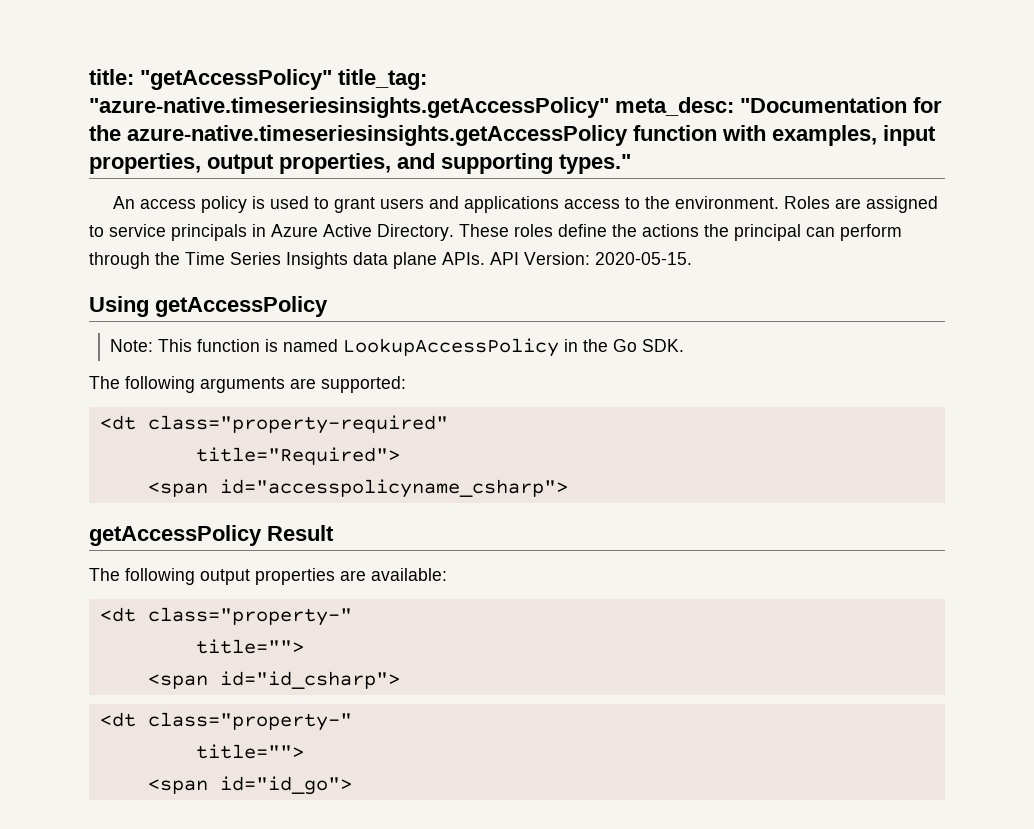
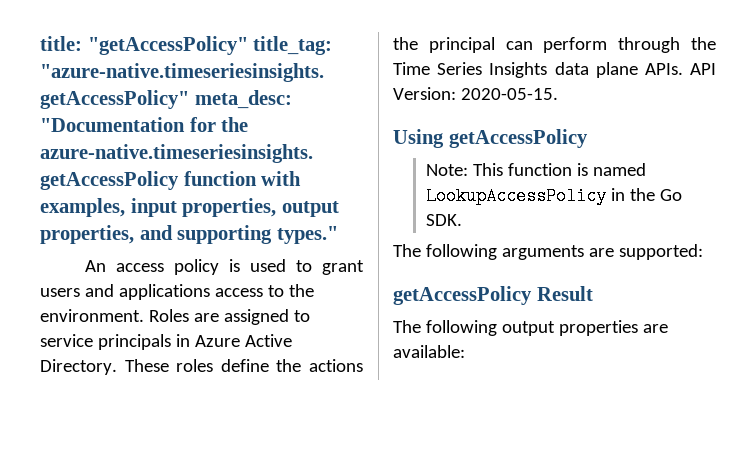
- <dt class="property-required"
- title="Required">
- <span id="accesspolicyname_csharp">
  The following output properties are available:
- <dt class="property-"
- title="">
- <span id="id_csharp">
- <dt class="property-"
- title="">
- <span id="id_go">

